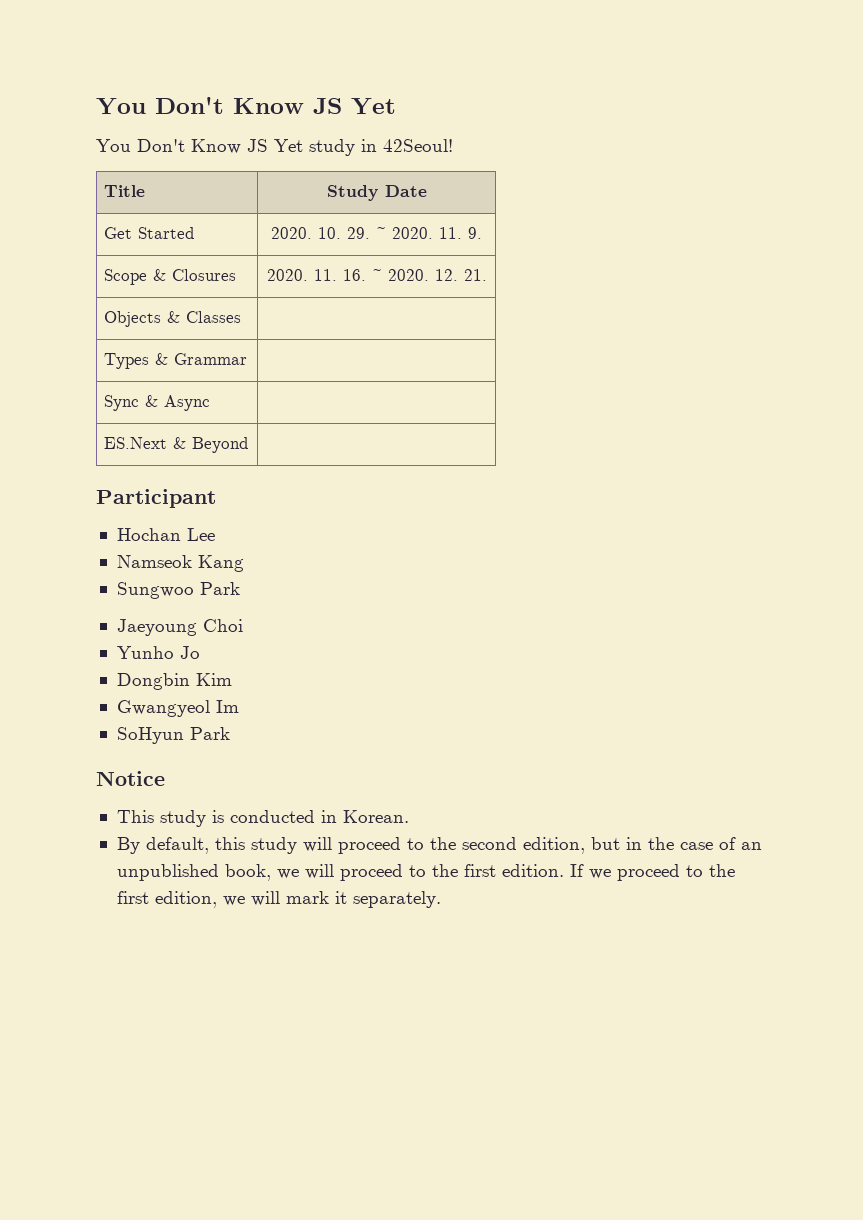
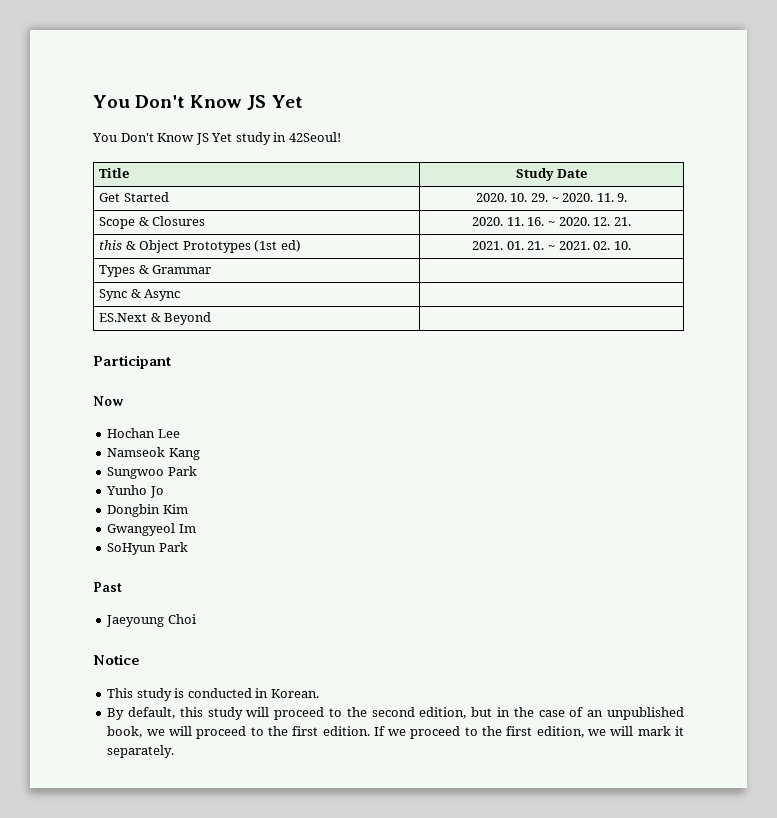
- Objects & Classes |
+ this & Object Prototypes (1st ed) | 2021. 01. 21. ~ 2021. 02. 10.
+ Now
- Jaeyoung Choi
+ Past
+ Jaeyoung Choi

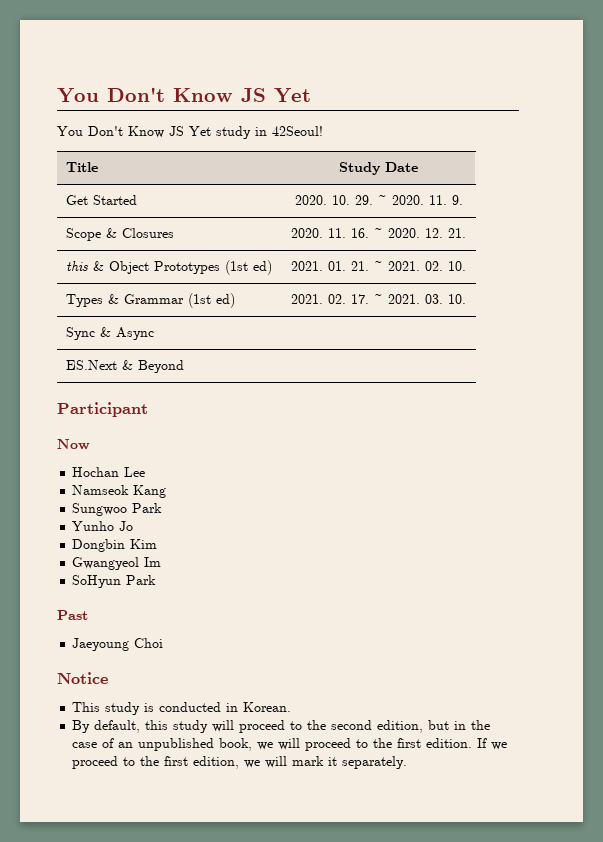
- Types & Grammar |
+ Types & Grammar (1st ed) | 2021. 02. 17. ~ 2021. 03. 10.

